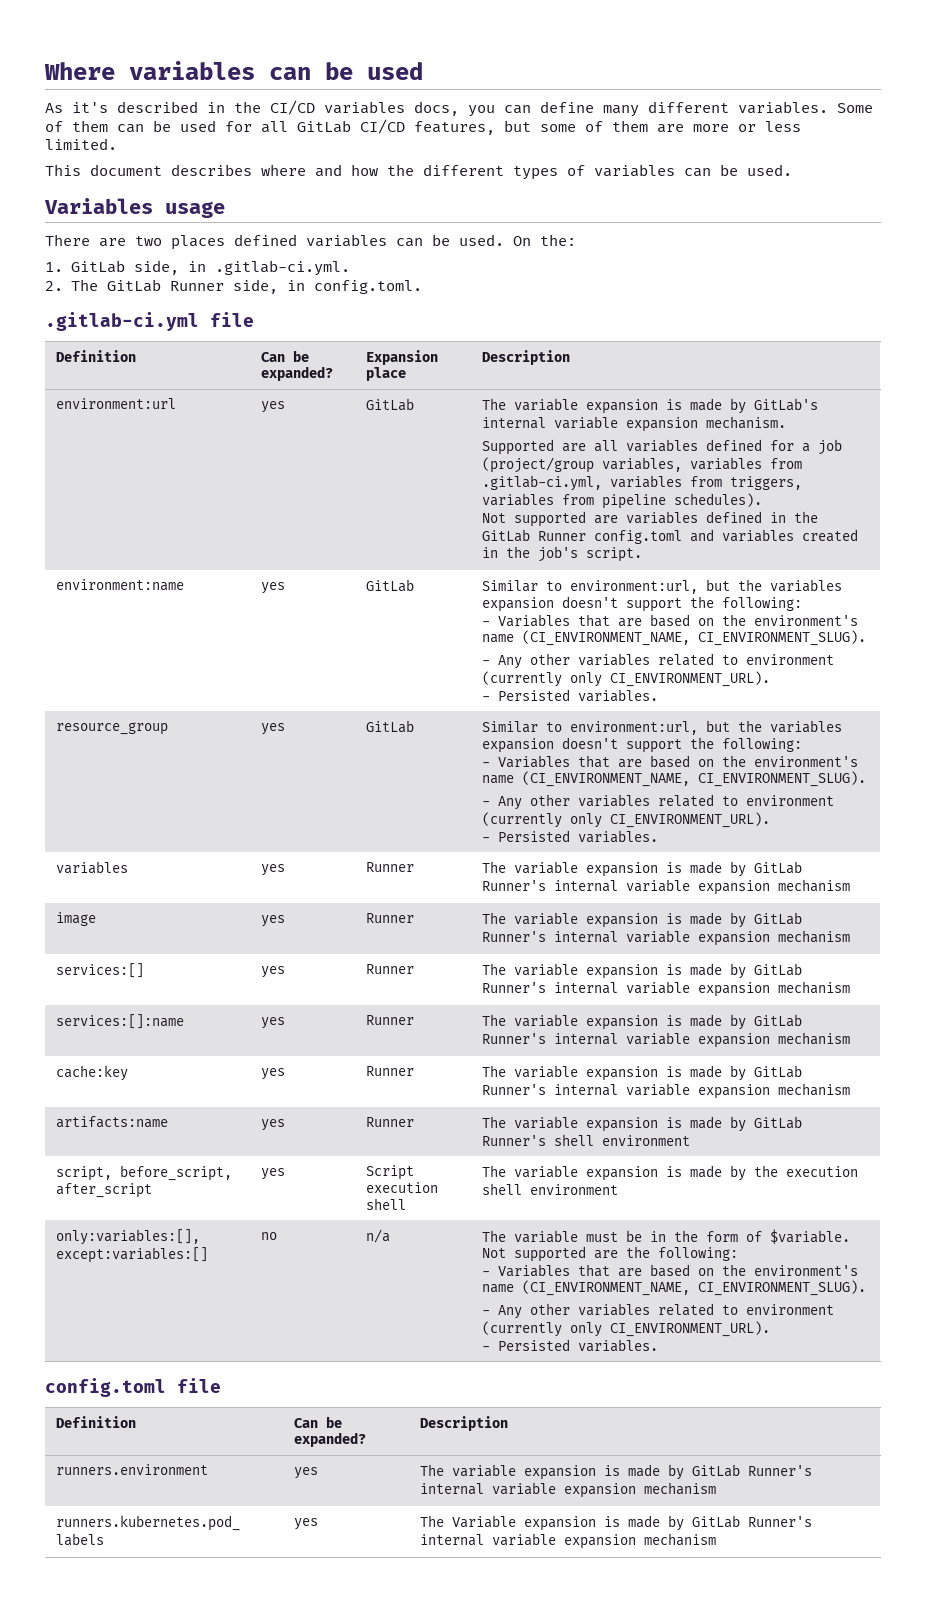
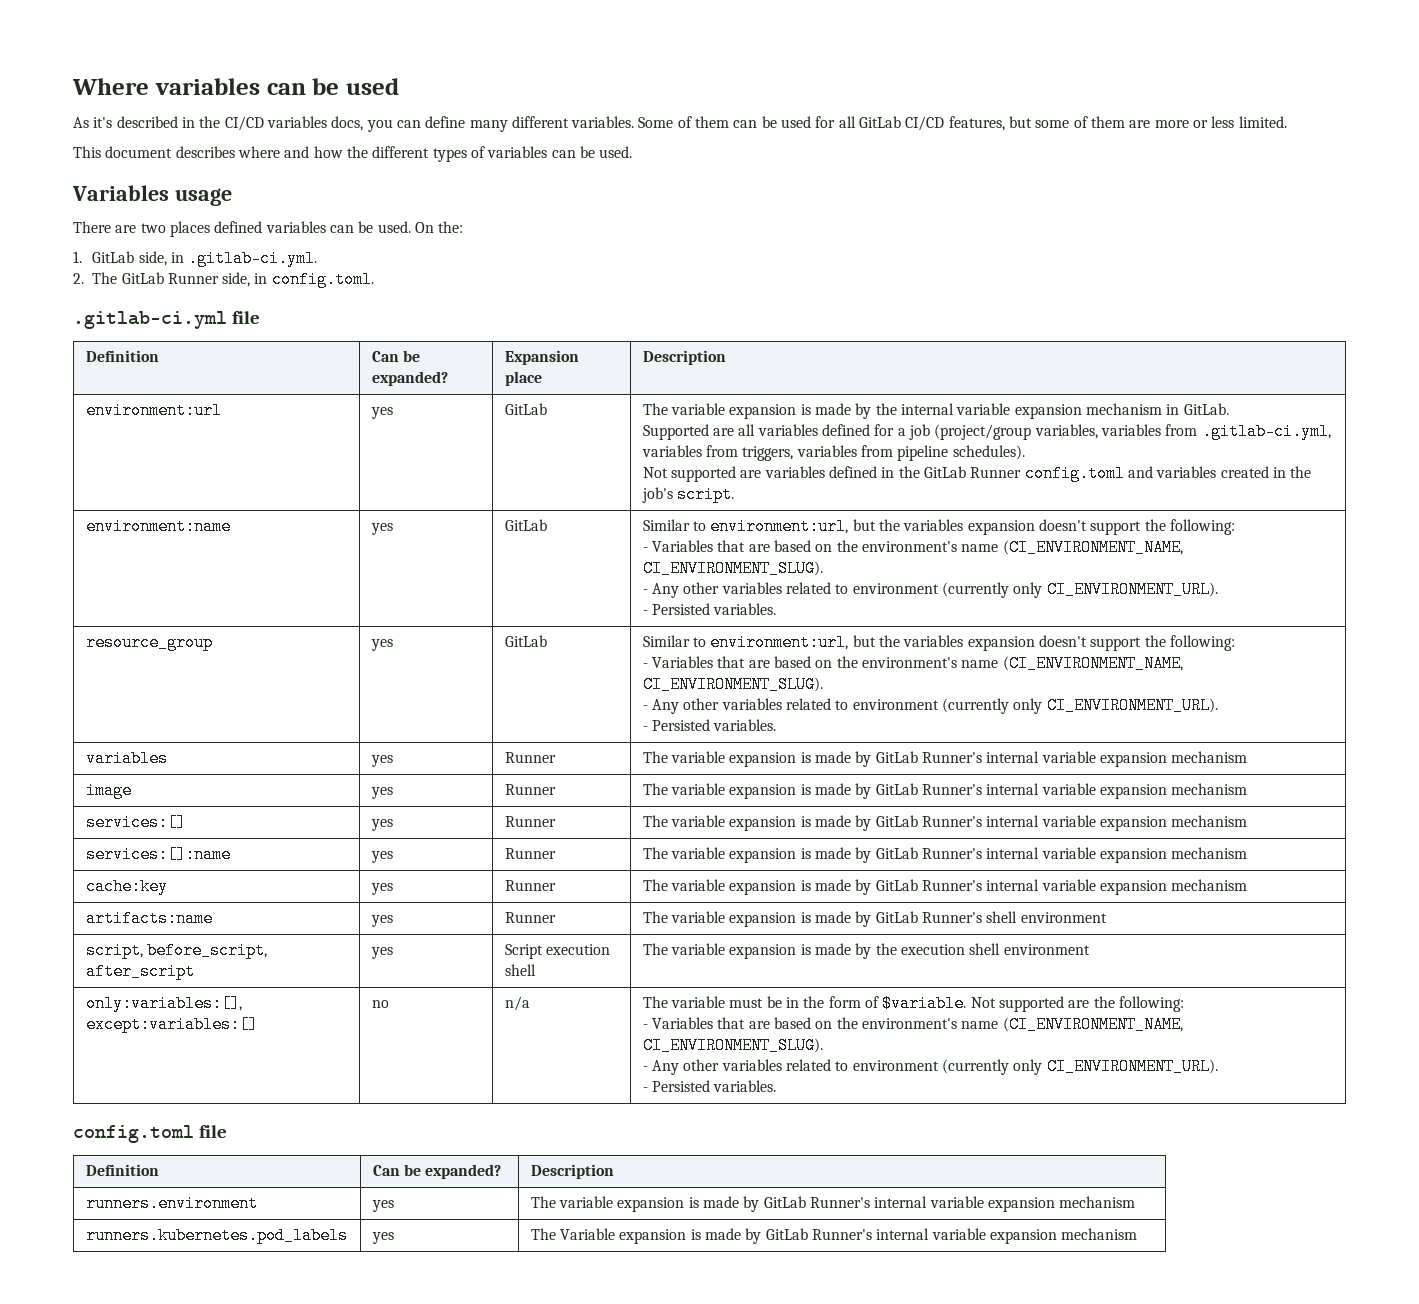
- The variable expansion is made by GitLab's internal variable expansion mechanism.
+ The variable expansion is made by the internal variable expansion mechanism in GitLab.

